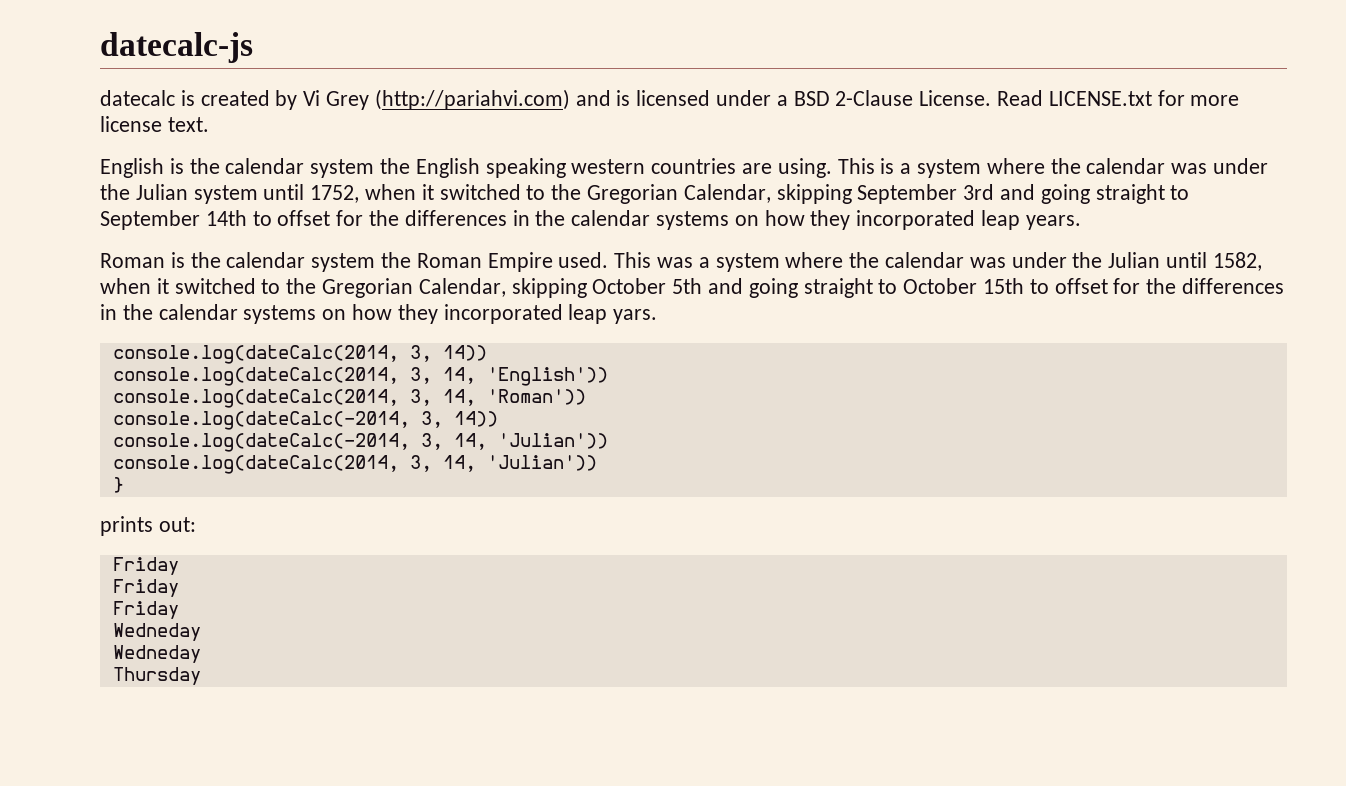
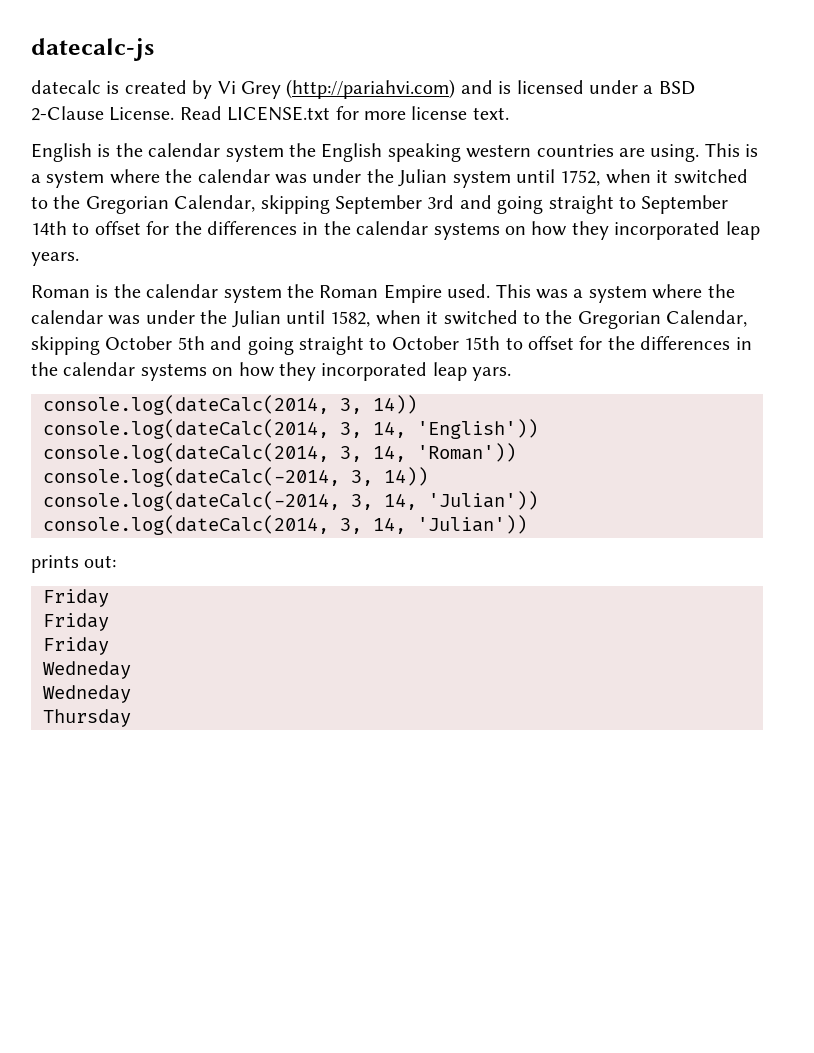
- }

